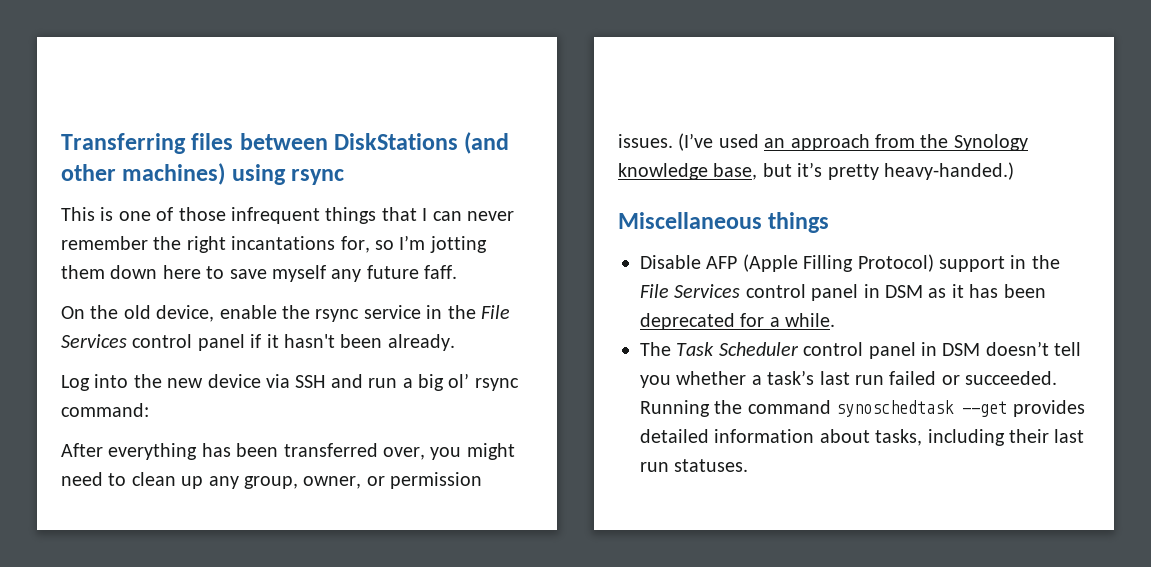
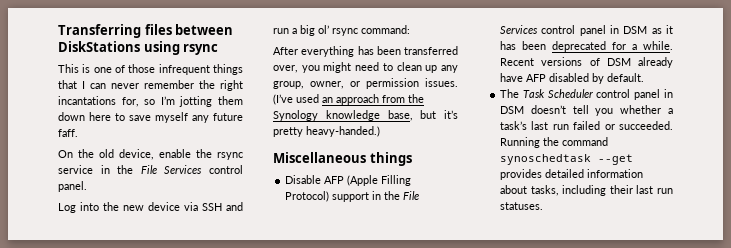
- Transferring files between DiskStations (and other machines) using rsync
+ Transferring files between DiskStations using rsync
- On the old device, enable the rsync service in the File Services control panel if it hasn't been already.
+ On the old device, enable the rsync service in the File Services control panel.
+ Recent versions of DSM already have AFP disabled by default.

